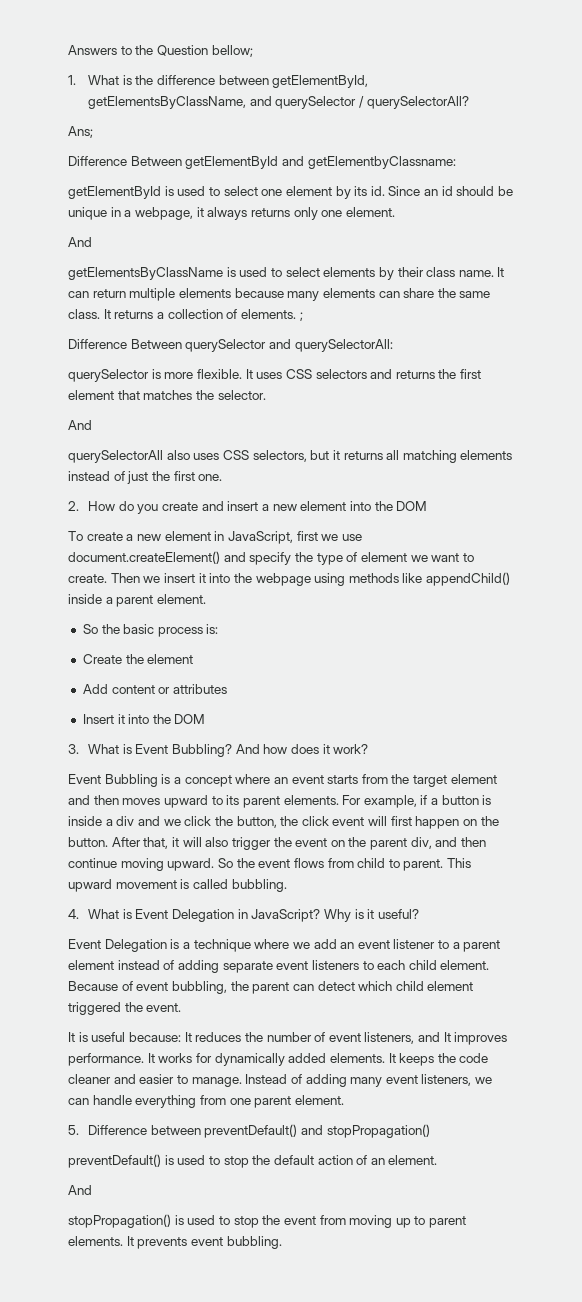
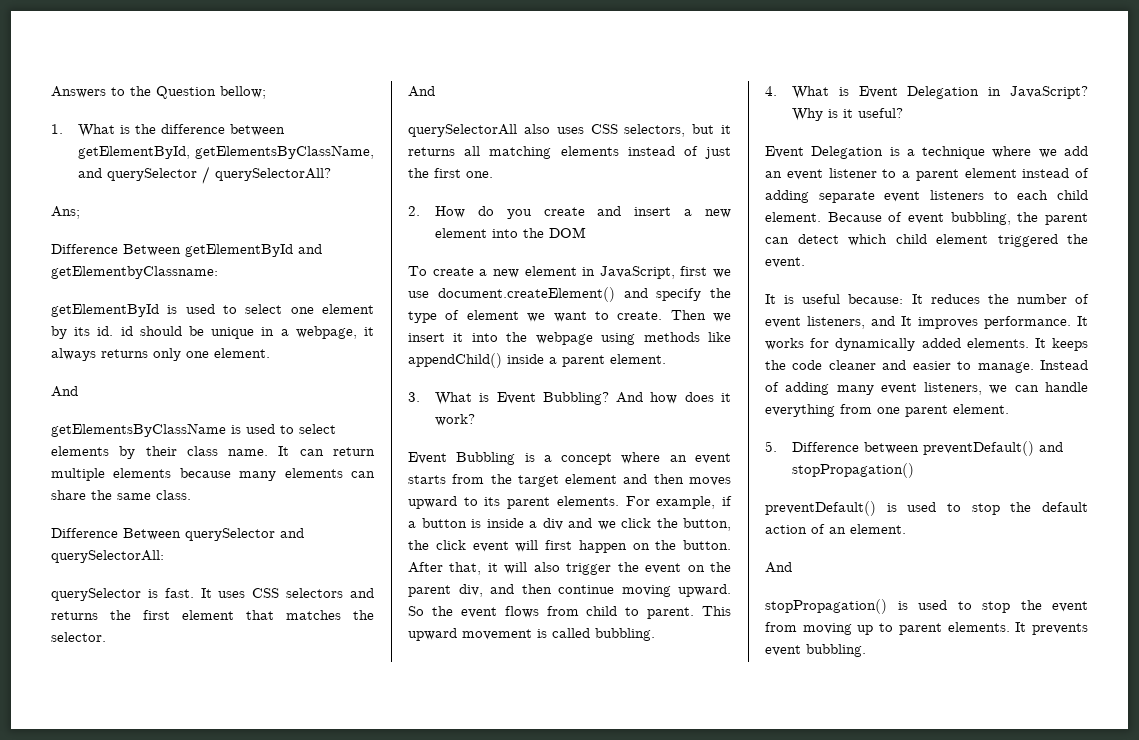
- getElementById is used to select one element by its id. Since an id should be unique in a webpage, it always returns only one element.
+ getElementById is used to select one element by its id. id should be unique in a webpage, it always returns only one element.
- It returns a collection of elements. ;
- querySelector is more flexible.
+ querySelector is fast.
- So the basic process is:
- Create the element
- Add content or attributes
- Insert it into the DOM

